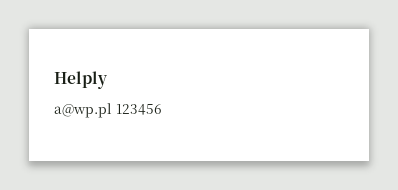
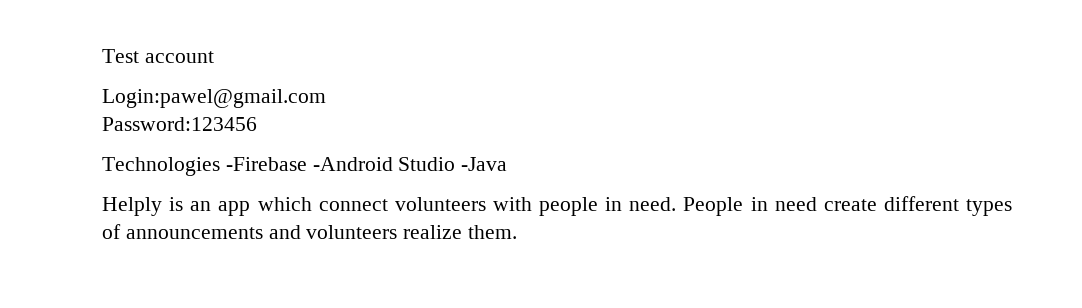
- Helply
- a@wp.pl 123456
+ Test account
+ Login:pawel@gmail.com
+ Password:123456
+ Technologies -Firebase -Android Studio -Java
+ Helply is an app which connect volunteers with people in need. People in need create different types of announcements and volunteers realize them.

